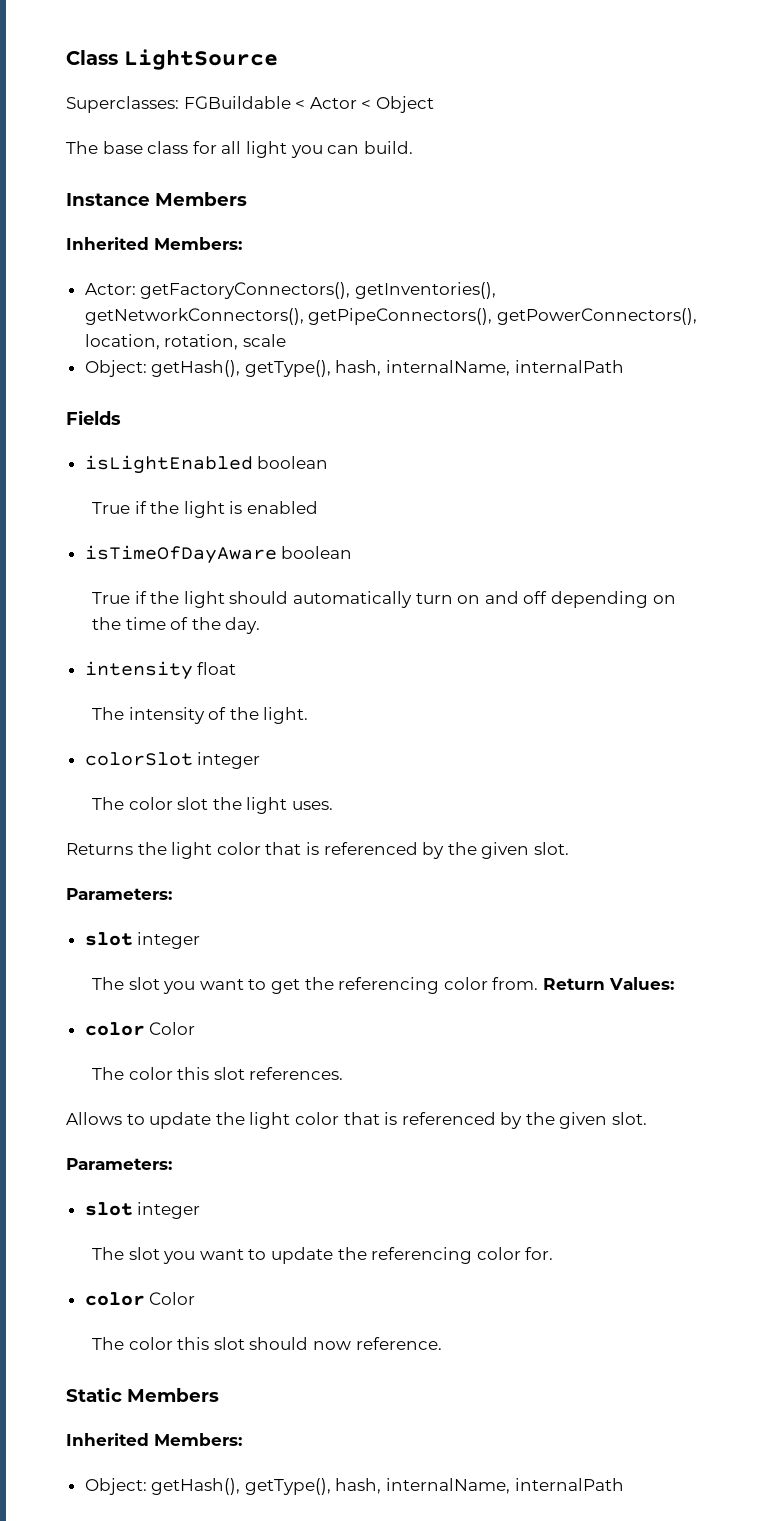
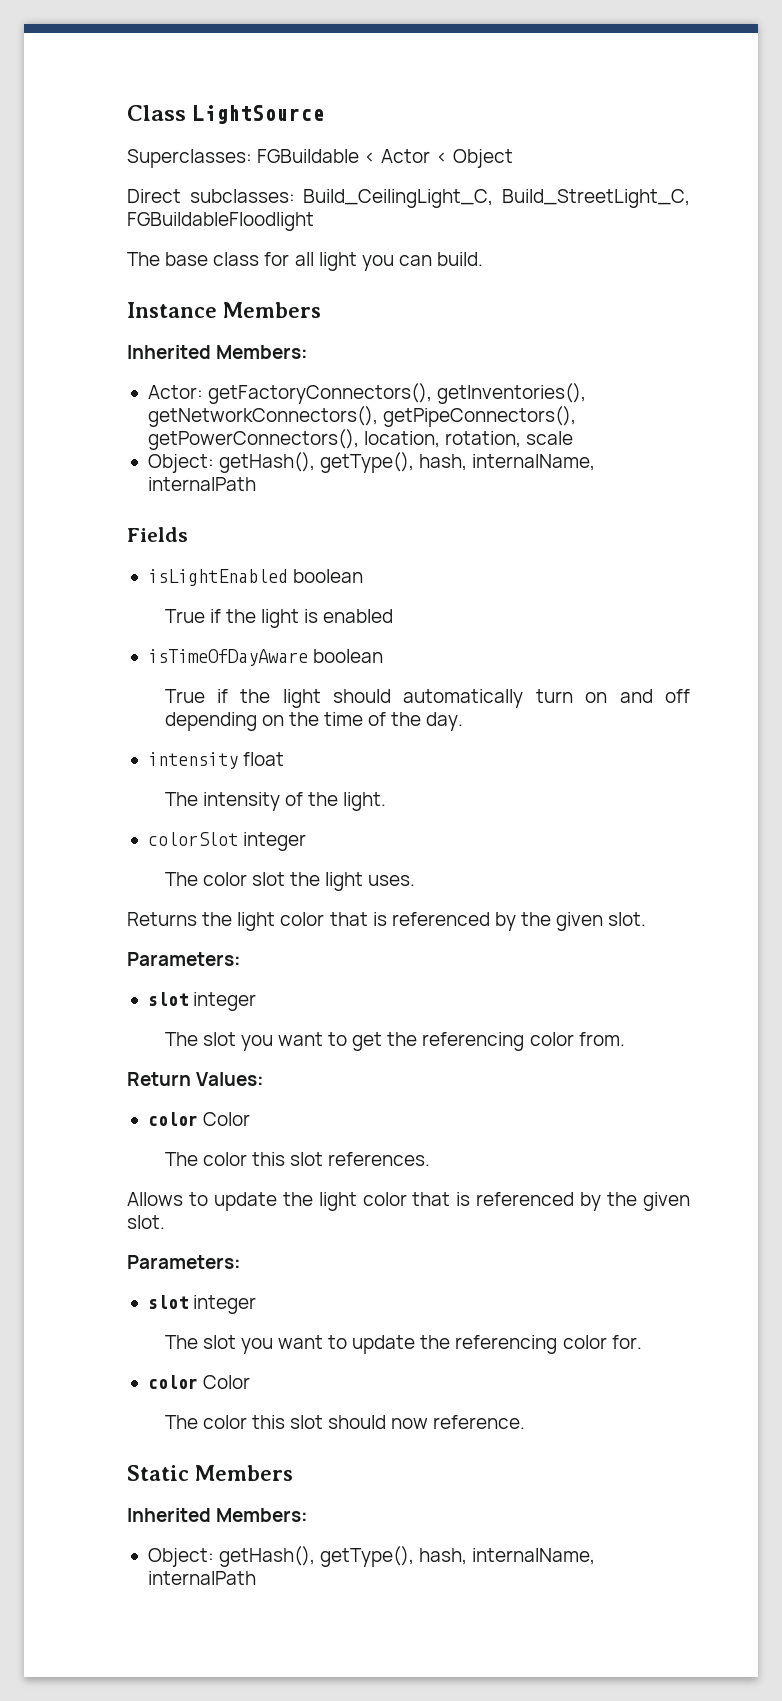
+ Direct subclasses: Build_CeilingLight_C, Build_StreetLight_C, FGBuildableFloodlight
- The slot you want to get the referencing color from. Return Values:
+ The slot you want to get the referencing color from.
+ Return Values:

